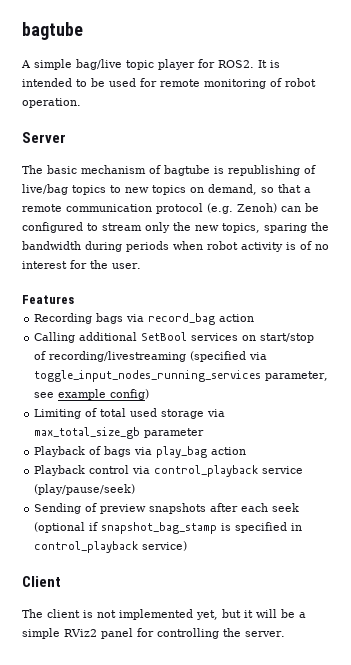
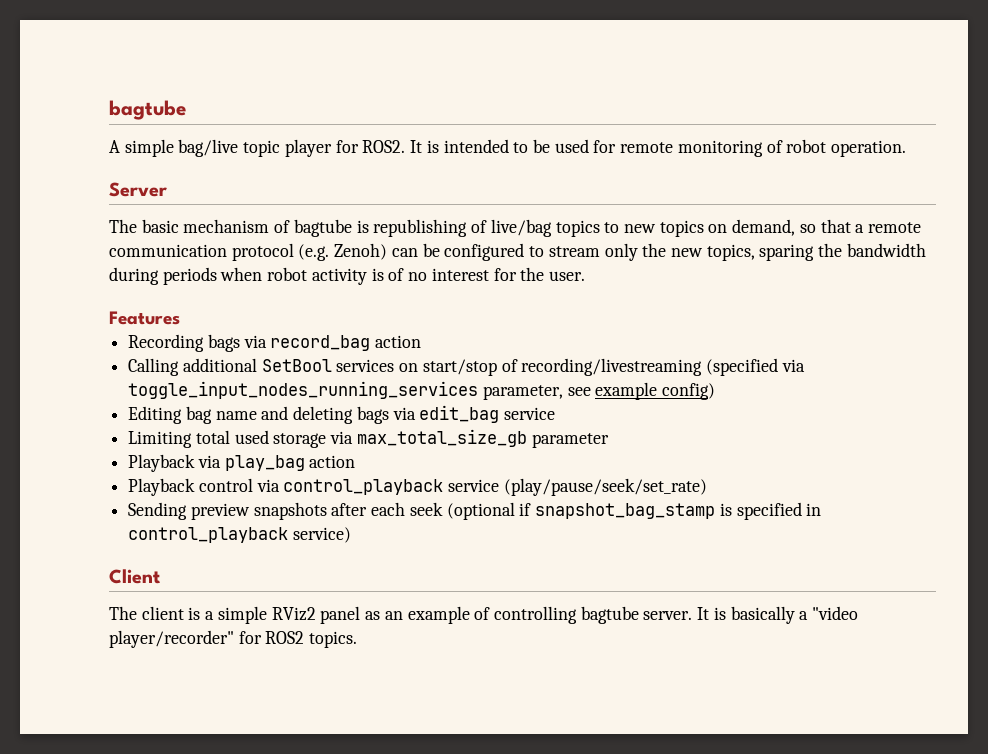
+ Editing bag name and deleting bags via edit_bag service
- Limiting of total used storage via max_total_size_gb parameter
+ Limiting total used storage via max_total_size_gb parameter
- Playback of bags via play_bag action
+ Playback via play_bag action
- Playback control via control_playback service (play/pause/seek)
+ Playback control via control_playback service (play/pause/seek/set_rate)
- Sending of preview snapshots after each seek (optional if snapshot_bag_stamp is specified in control_playback service)
+ Sending preview snapshots after each seek (optional if snapshot_bag_stamp is specified in control_playback service)
- The client is not implemented yet, but it will be a simple RViz2 panel for controlling the server.
+ The client is a simple RViz2 panel as an example of controlling bagtube server. It is basically a "video player/recorder" for ROS2 topics.

